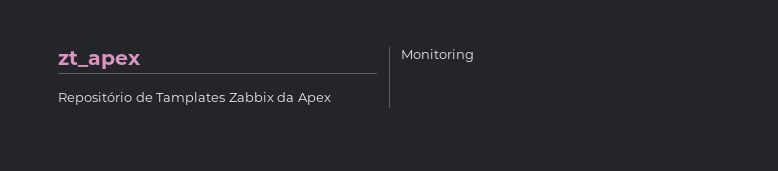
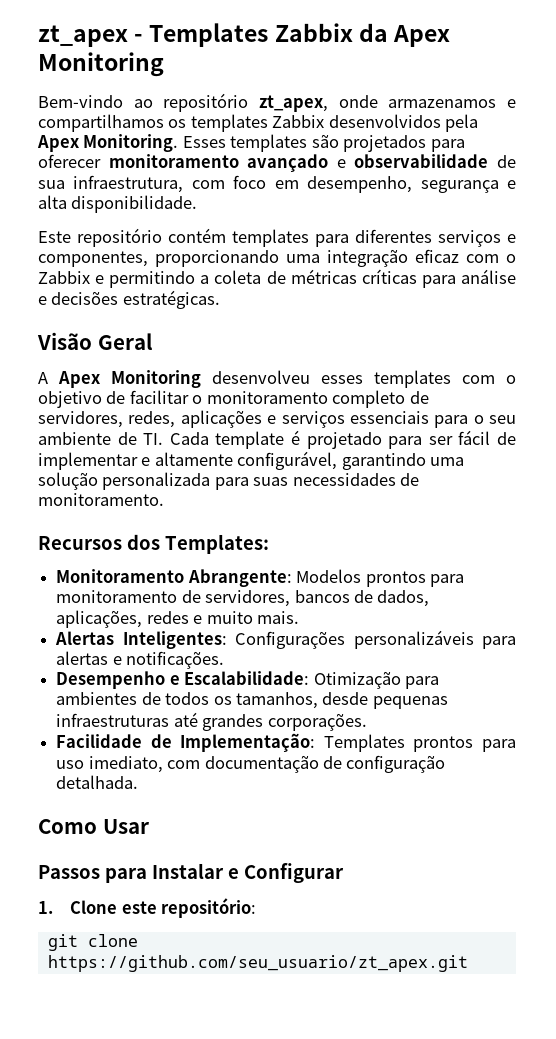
- zt_apex
- Repositório de Tamplates Zabbix da Apex Monitoring
+ zt_apex - Templates Zabbix da Apex Monitoring
+ Bem-vindo ao repositório zt_apex, onde armazenamos e compartilhamos os templates Zabbix desenvolvidos pela Apex Monitoring. Esses templates são projetados para oferecer monitoramento avançado e observabilidade de sua infraestrutura, com foco em desempenho, segurança e alta disponibilidade.
+ Este repositório contém templates para diferentes serviços e componentes, proporcionando uma integração eficaz com o Zabbix e permitindo a coleta de métricas críticas para análise e decisões estratégicas.
+ Visão Geral
+ A Apex Monitoring desenvolveu esses templates com o objetivo de facilitar o monitoramento completo de servidores, redes, aplicações e serviços essenciais para o seu ambiente de TI. Cada template é projetado para ser fácil de implementar e altamente configurável, garantindo uma solução personalizada para suas necessidades de monitoramento.
+ Recursos dos Templates:
+ Monitoramento Abrangente: Modelos prontos para monitoramento de servidores, bancos de dados, aplicações, redes e muito mais.
+ Alertas Inteligentes: Configurações personalizáveis para alertas e notificações.
+ Desempenho e Escalabilidade: Otimização para ambientes de todos os tamanhos, desde pequenas infraestruturas até grandes corporações.
+ Facilidade de Implementação: Templates prontos para uso imediato, com documentação de configuração detalhada.
+ Como Usar
+ Passos para Instalar e Configurar
+ 1. Clone este repositório:
+ git clone https://github.com/seu_usuario/zt_apex.git

